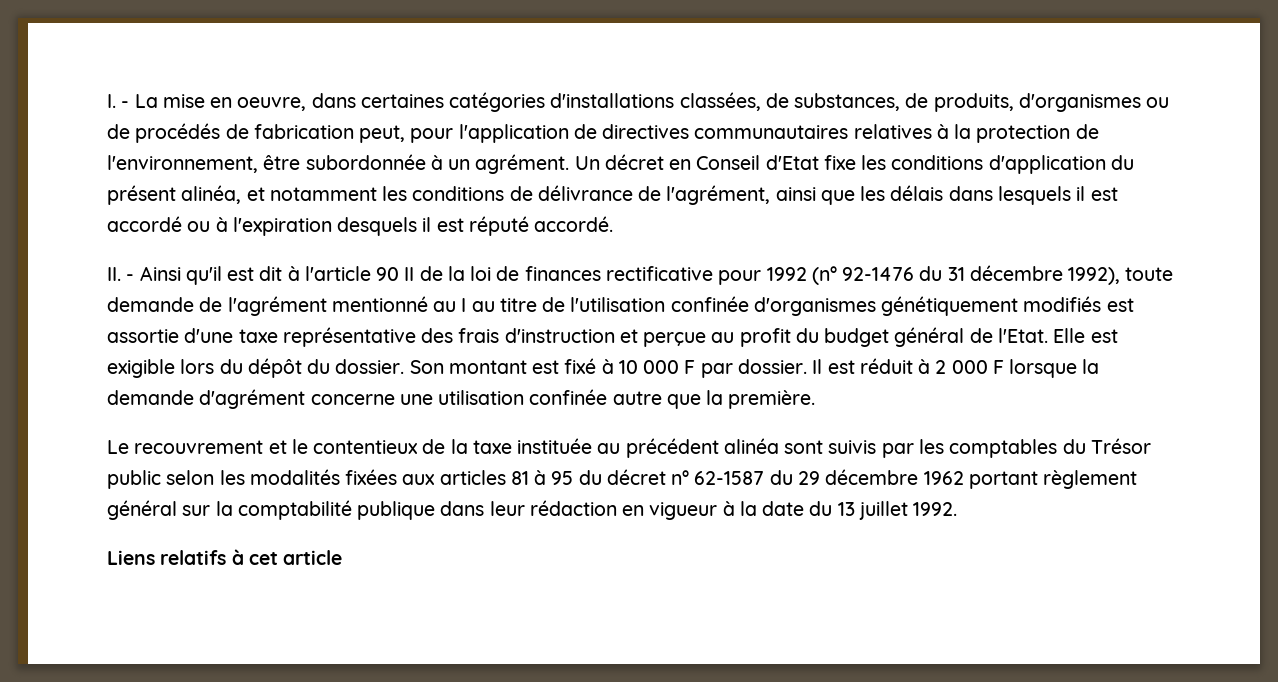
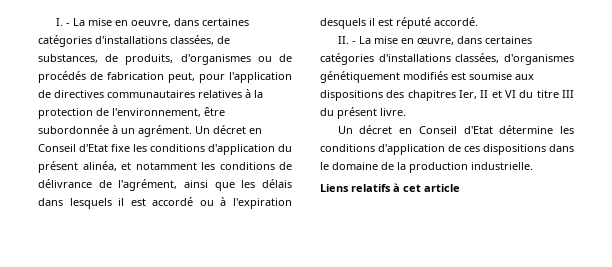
- II. - Ainsi qu'il est dit à l'article 90 II de la loi de finances rectificative pour 1992 (n° 92-1476 du 31 décembre 1992), toute demande de l'agrément mentionné au I au titre de l'utilisation confinée d'organismes génétiquement modifiés est assortie d'une taxe représentative des frais d'instruction et perçue au profit du budget général de l'Etat. Elle est exigible lors du dépôt du dossier. Son montant est fixé à 10 000 F par dossier. Il est réduit à 2 000 F lorsque la demande d'agrément concerne une utilisation confinée autre que la première.
- Le recouvrement et le contentieux de la taxe instituée au précédent alinéa sont suivis par les comptables du Trésor public selon les modalités fixées aux articles 81 à 95 du décret n° 62-1587 du 29 décembre 1962 portant règlement général sur la comptabilité publique dans leur rédaction en vigueur à la date du 13 juillet 1992.
+ II. - La mise en œuvre, dans certaines catégories d'installations classées, d'organismes génétiquement modifiés est soumise aux dispositions des chapitres Ier, II et VI du titre III du présent livre.
+ Un décret en Conseil d'Etat détermine les conditions d'application de ces dispositions dans le domaine de la production industrielle.

